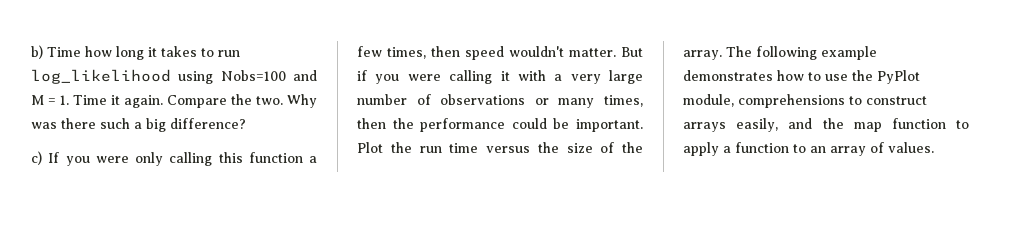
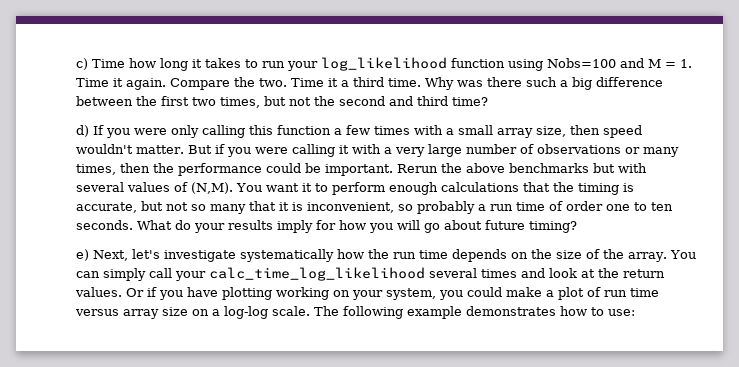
- b) Time how long it takes to run log_likelihood using Nobs=100 and M = 1. Time it again.
+ c) Time how long it takes to run your log_likelihood function using Nobs=100 and M = 1. Time it again.
+ Time it a third time.
- Why was there such a big difference?
- c) If you were only calling this function a few times, then speed wouldn't matter.
+ Why was there such a big difference between the first two times, but not the second and third time?
+ d) If you were only calling this function a few times with a small array size, then speed wouldn't matter.
- Plot the run time versus the size of the array.
+ Rerun the above benchmarks but with several values of (N,M). You want it to perform enough calculations that the timing is accurate, but not so many that it is inconvenient, so probably a run time of order one to ten seconds. What do your results imply for how you will go about future timing?
+ e) Next, let's investigate systematically how the run time depends on the size of the array.
+ You can simply call your calc_time_log_likelihood several times and look at the return values. Or if you have plotting working on your system, you could make a plot of run time versus array size on a log-log scale.
- The following example demonstrates how to use the PyPlot module, comprehensions to construct arrays easily, and the map function to apply a function to an array of values.
+ The following example demonstrates how to use:

